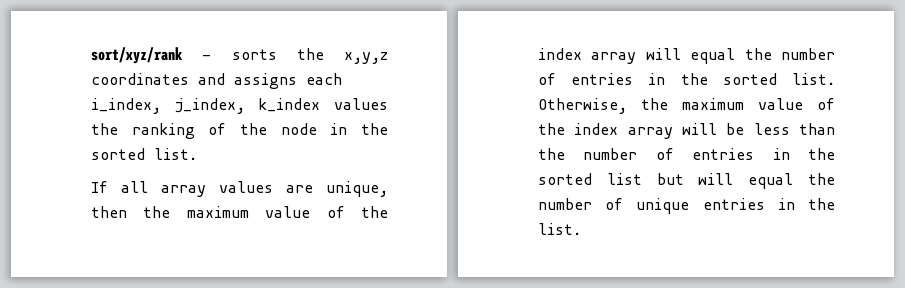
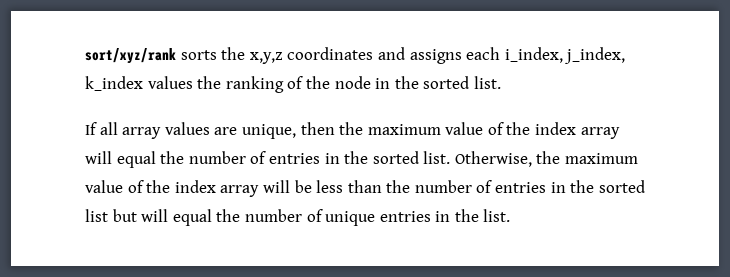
- sort/xyz/rank - sorts the x,y,z coordinates and assigns each i_index, j_index, k_index values the ranking of the node in the sorted list.
+ sort/xyz/rank sorts the x,y,z coordinates and assigns each i_index, j_index, k_index values the ranking of the node in the sorted list.

